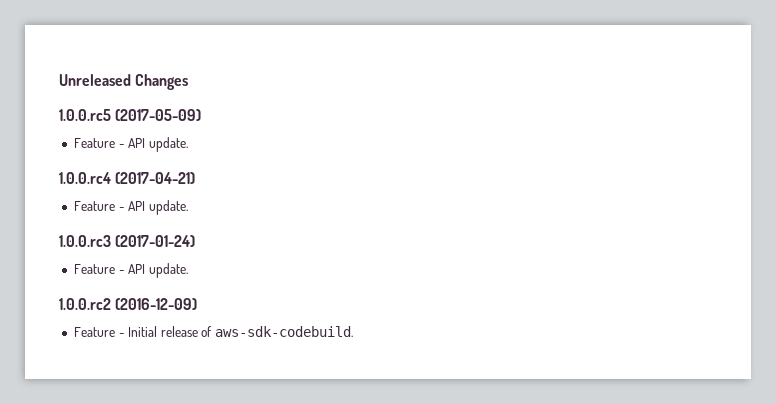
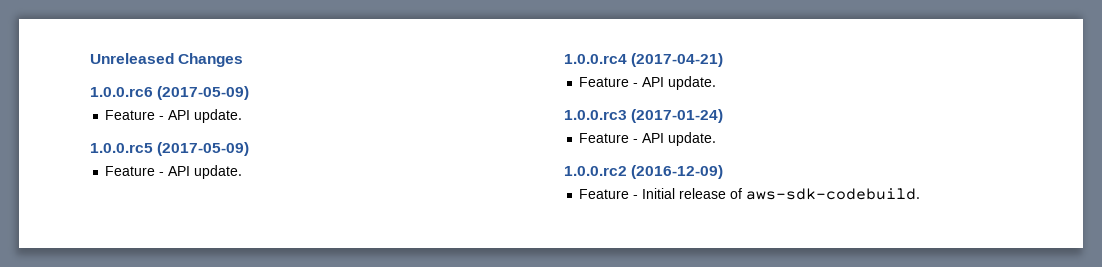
+ 1.0.0.rc6 (2017-05-09)
+ Feature - API update.

